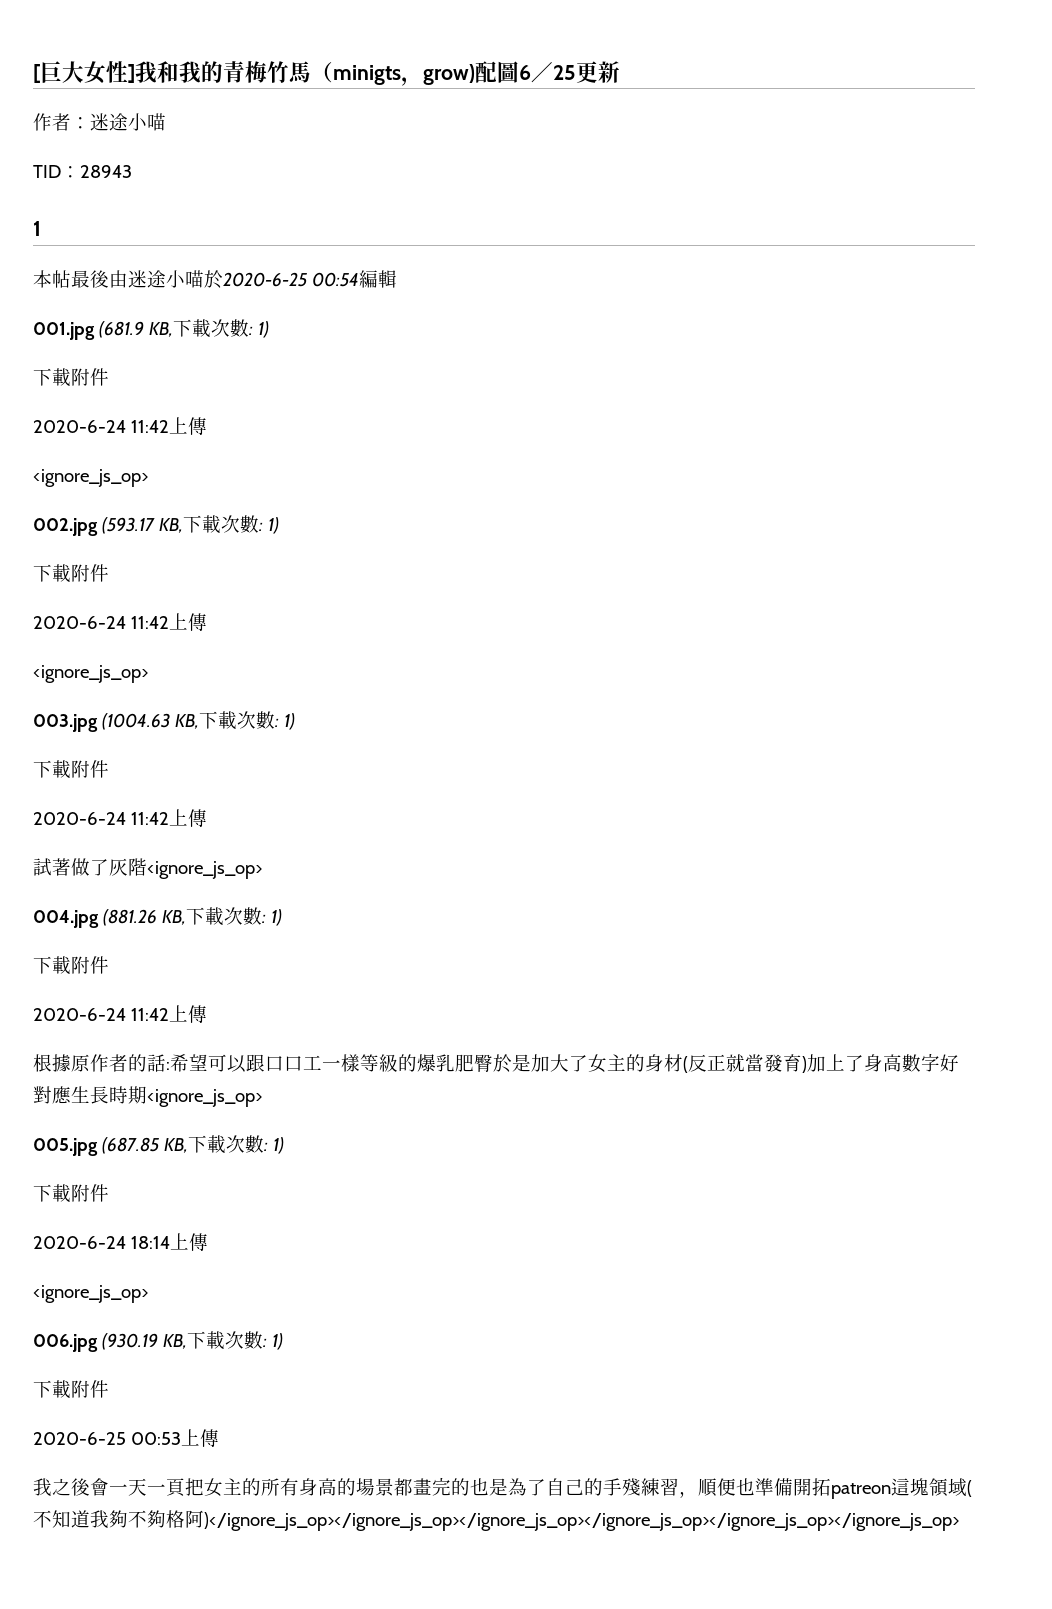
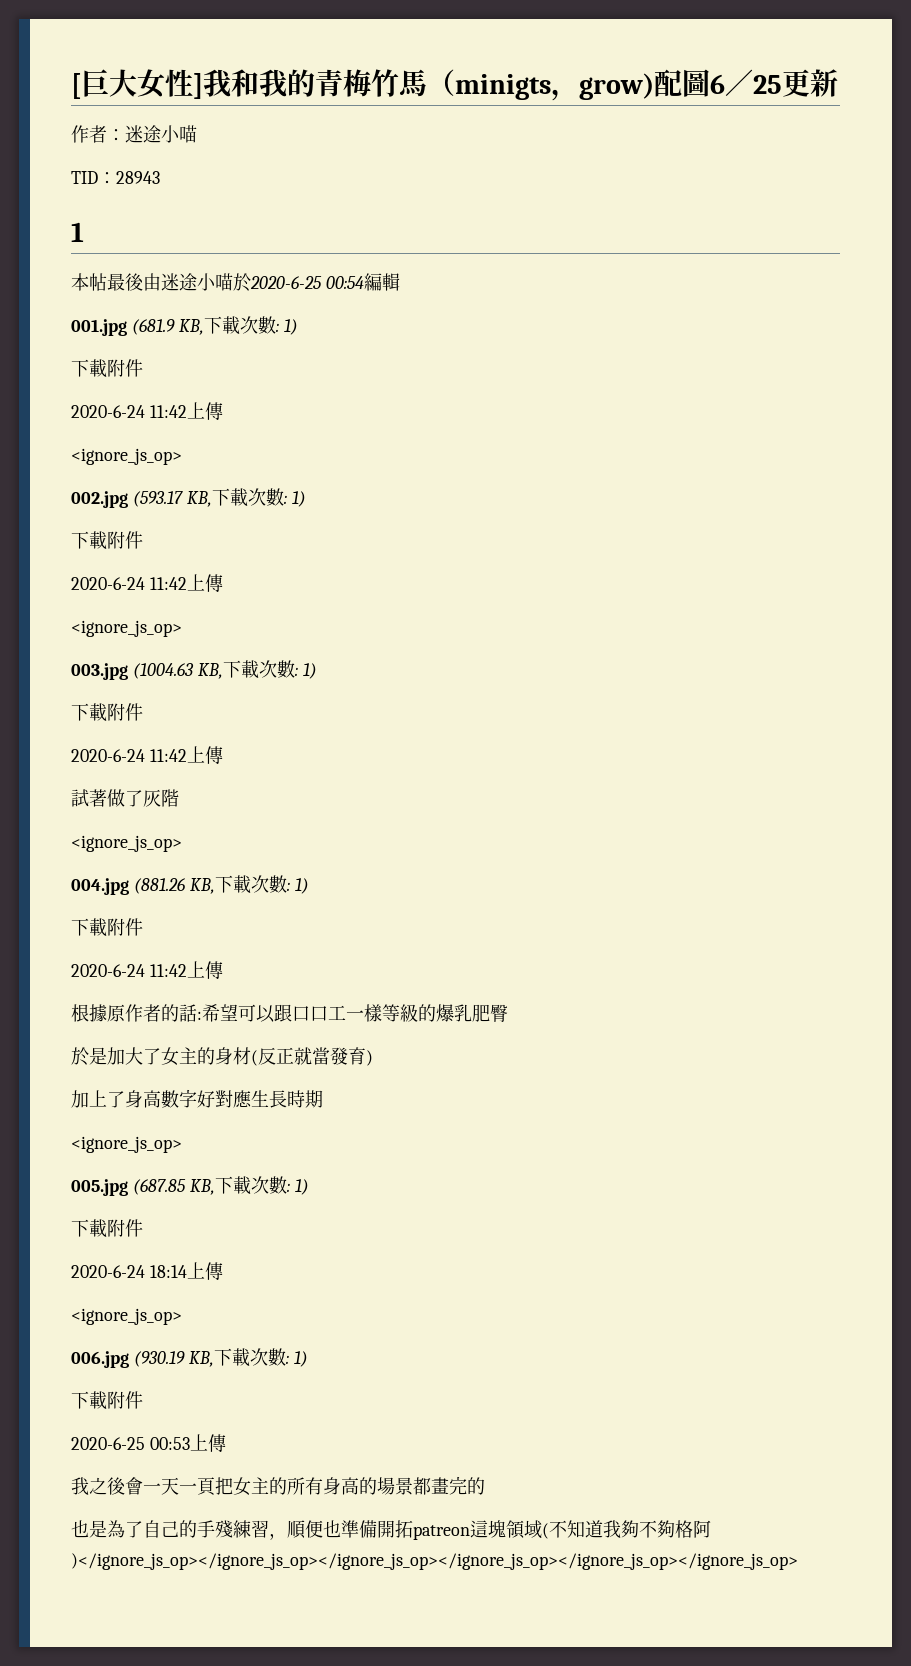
- 試著做了灰階<ignore_js_op>
+ 試著做了灰階
+ <ignore_js_op>
- 根據原作者的話:希望可以跟口口工一樣等級的爆乳肥臀於是加大了女主的身材(反正就當發育)加上了身高數字好對應生長時期<ignore_js_op>
+ 根據原作者的話:希望可以跟口口工一樣等級的爆乳肥臀
+ 於是加大了女主的身材(反正就當發育)
+ 加上了身高數字好對應生長時期
+ <ignore_js_op>
- 我之後會一天一頁把女主的所有身高的場景都畫完的也是為了自己的手殘練習，順便也準備開拓patreon這塊領域(不知道我夠不夠格阿)</ignore_js_op></ignore_js_op></ignore_js_op></ignore_js_op></ignore_js_op></ignore_js_op>
+ 我之後會一天一頁把女主的所有身高的場景都畫完的
+ 也是為了自己的手殘練習，順便也準備開拓patreon這塊領域(不知道我夠不夠格阿)</ignore_js_op></ignore_js_op></ignore_js_op></ignore_js_op></ignore_js_op></ignore_js_op>

